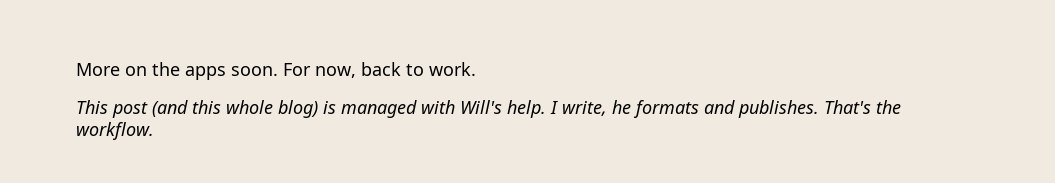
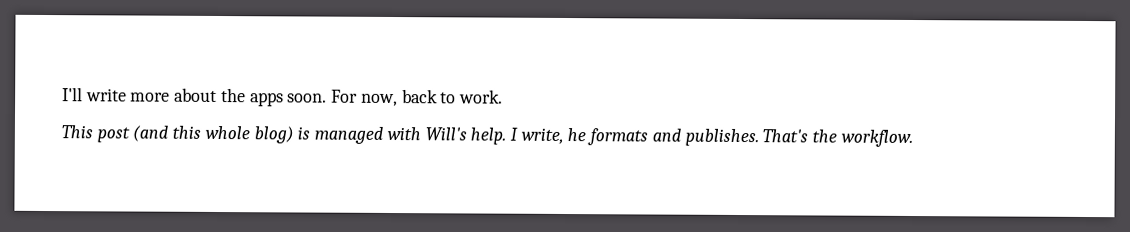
- More on the apps soon.
+ I'll write more about the apps soon.

